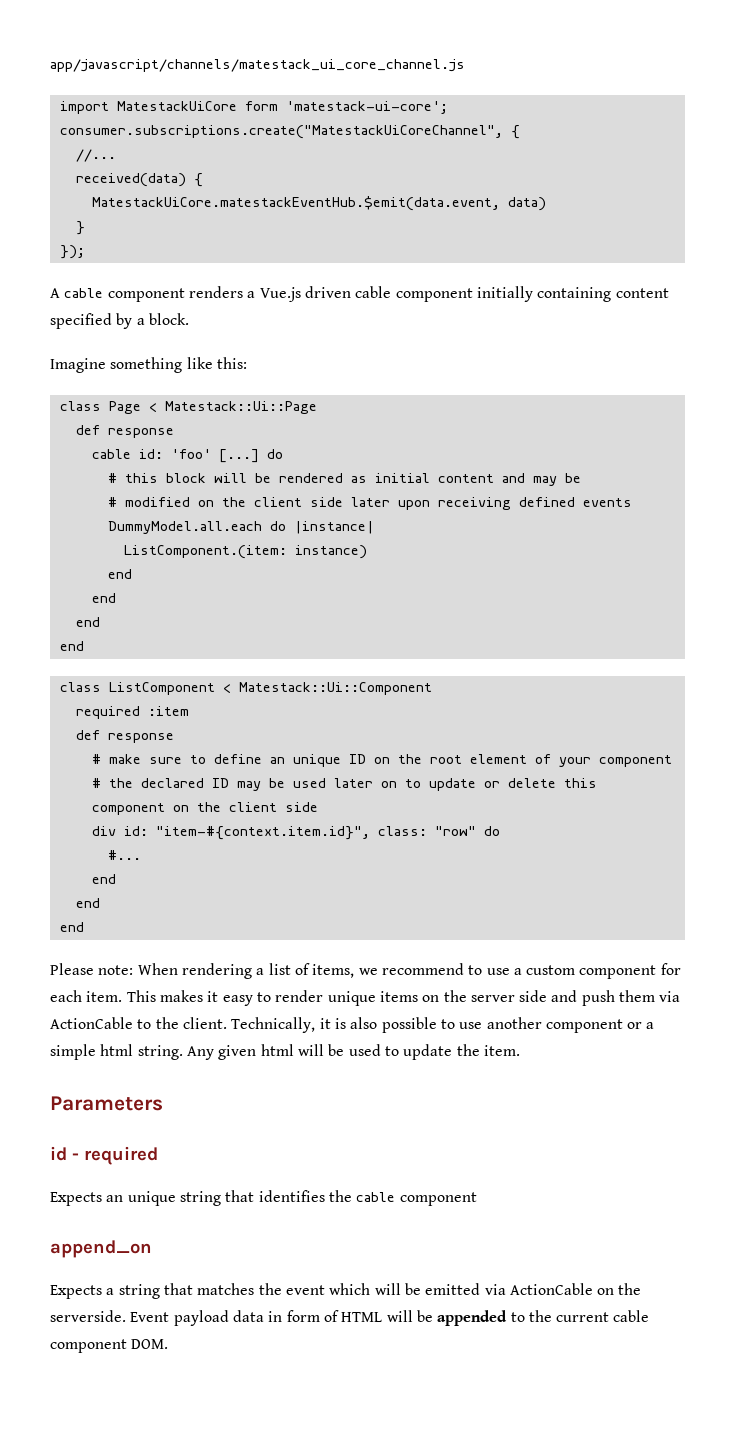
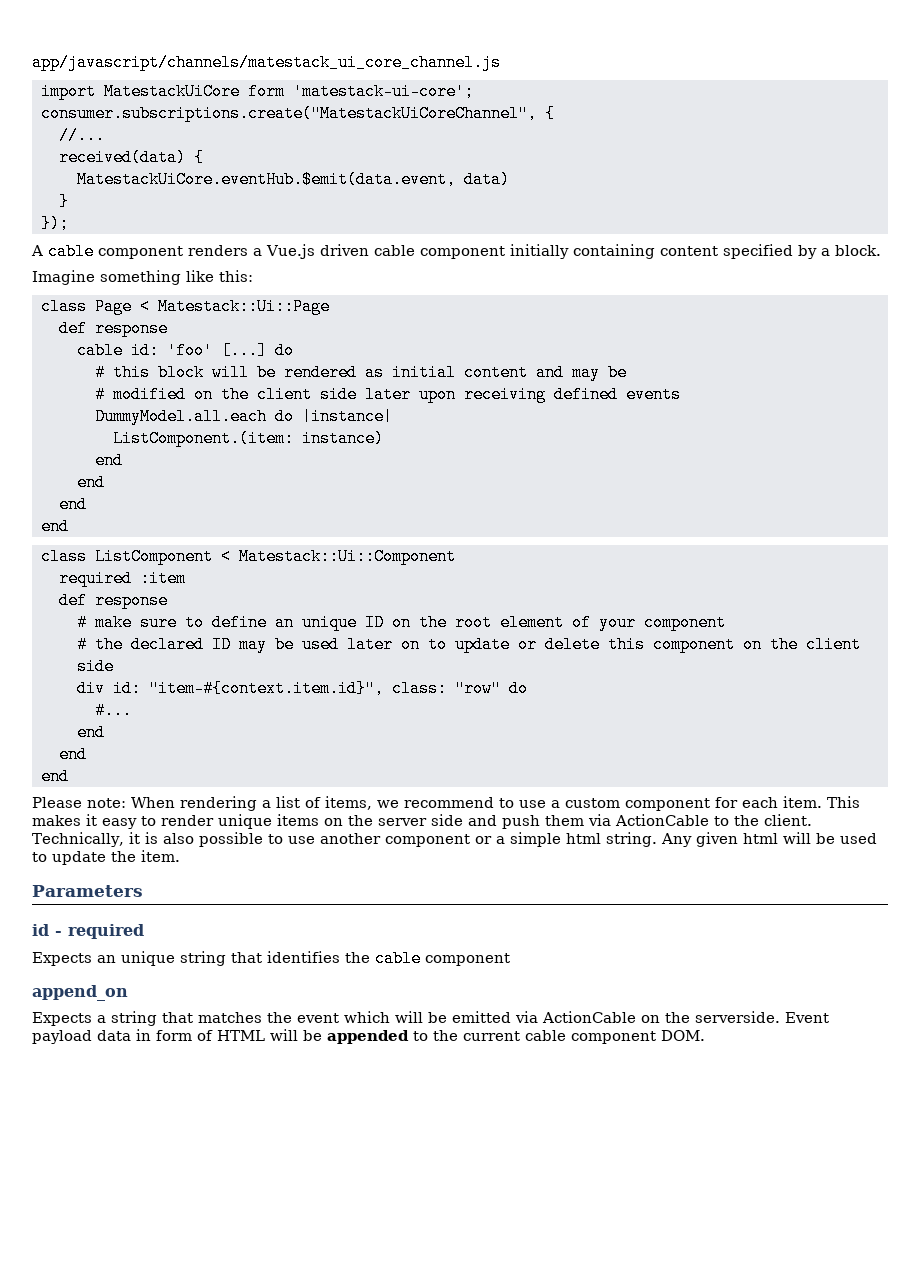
- MatestackUiCore.matestackEventHub.$emit(data.event, data)
+ MatestackUiCore.eventHub.$emit(data.event, data)

